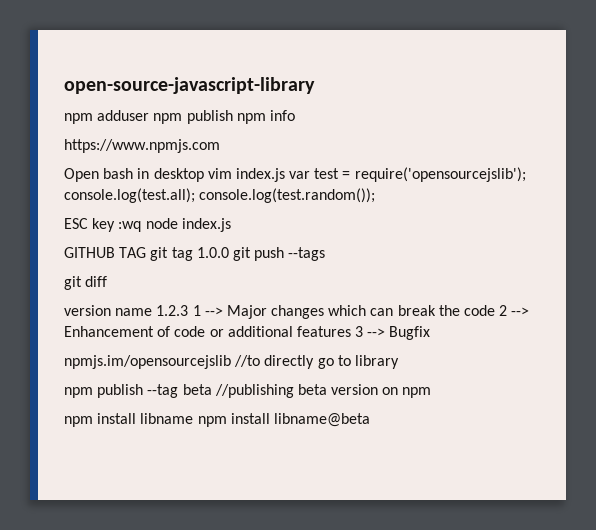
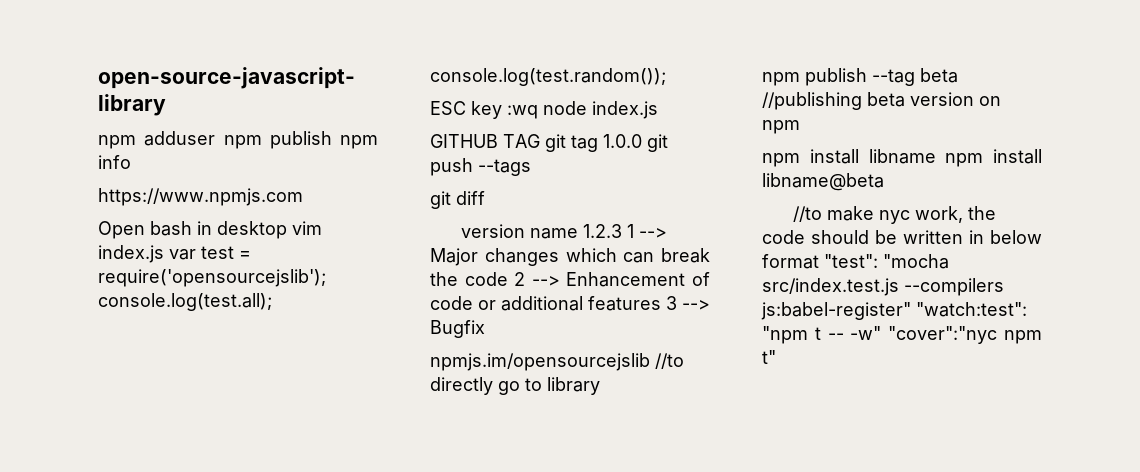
+ //to make nyc work, the code should be written in below format "test": "mocha src/index.test.js --compilers js:babel-register" "watch:test": "npm t -- -w" "cover":"nyc npm t"

